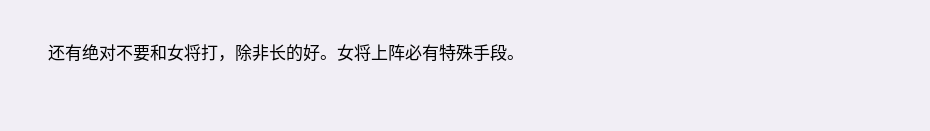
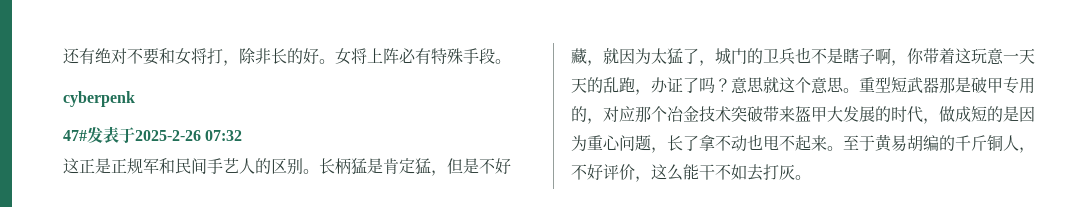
+ cyberpenk
+ 47#发表于2025-2-26 07:32
+ 这正是正规军和民间手艺人的区别。长柄猛是肯定猛，但是不好藏，就因为太猛了，城门的卫兵也不是瞎子啊，你带着这玩意一天天的乱跑，办证了吗？意思就这个意思。重型短武器那是破甲专用的，对应那个冶金技术突破带来盔甲大发展的时代，做成短的是因为重心问题，长了拿不动也甩不起来。至于黄易胡编的千斤铜人，不好评价，这么能干不如去打灰。

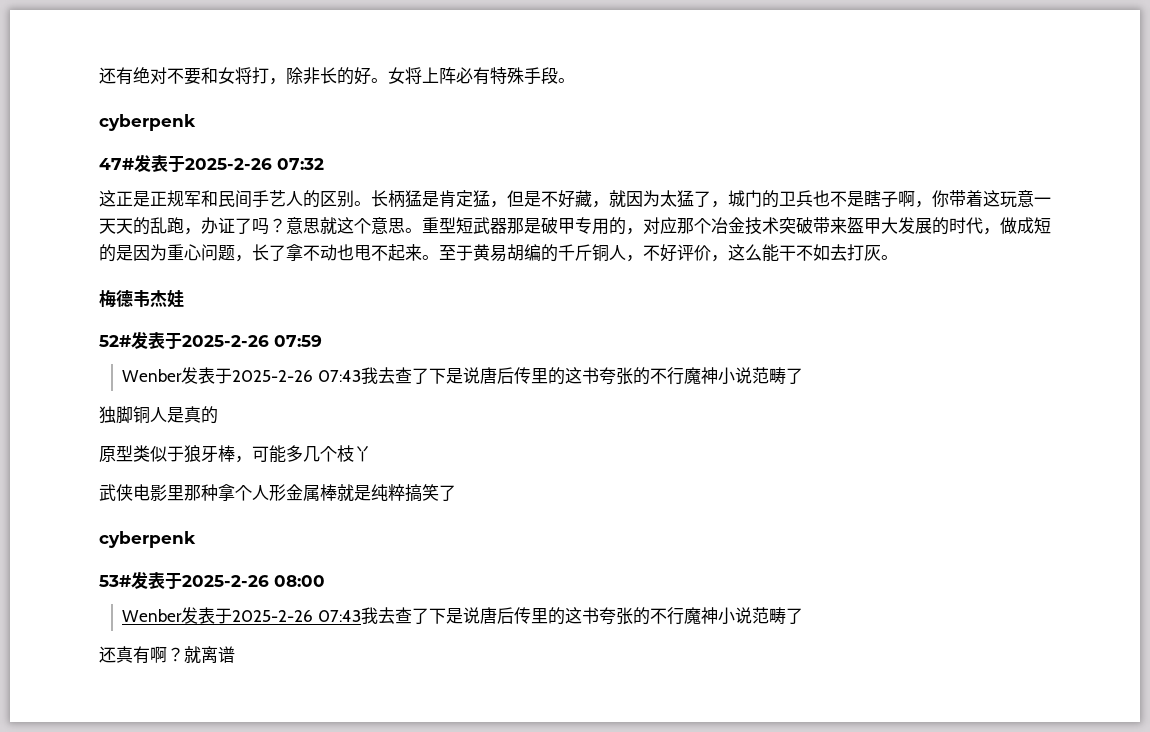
+ 梅德韦杰娃
+ 52#发表于2025-2-26 07:59
+ Wenber发表于2025-2-26 07:43我去查了下是说唐后传里的这书夸张的不行魔神小说范畴了
+ 独脚铜人是真的
+ 原型类似于狼牙棒，可能多几个枝丫
+ 武侠电影里那种拿个人形金属棒就是纯粹搞笑了
+ cyberpenk
+ 53#发表于2025-2-26 08:00
+ Wenber发表于2025-2-26 07:43我去查了下是说唐后传里的这书夸张的不行魔神小说范畴了
+ 还真有啊？就离谱

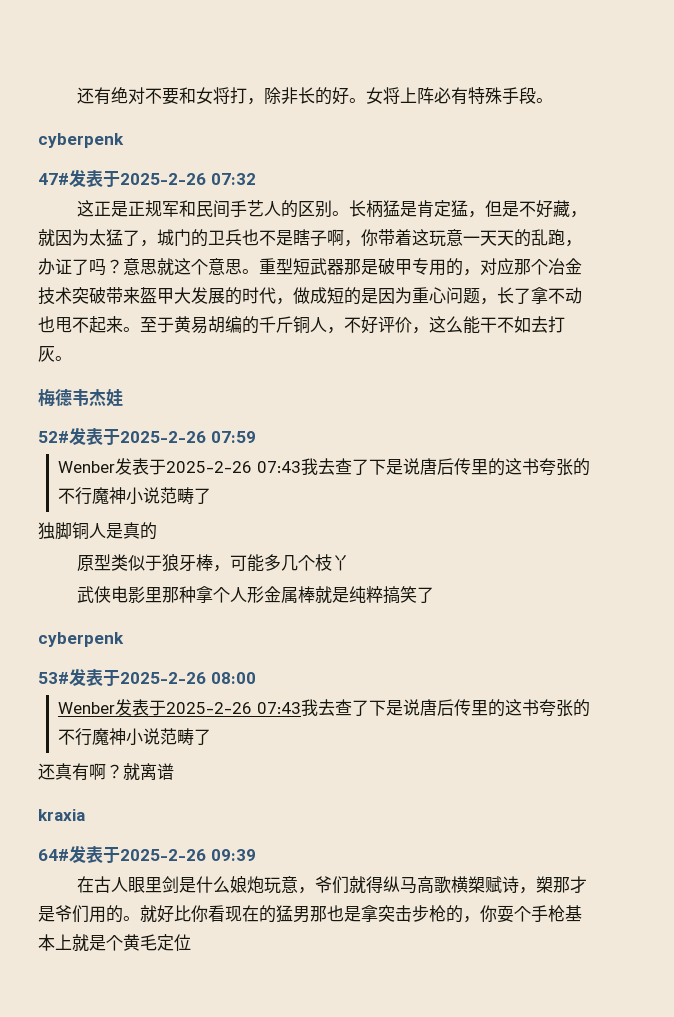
+ kraxia
+ 64#发表于2025-2-26 09:39
+ 在古人眼里剑是什么娘炮玩意，爷们就得纵马高歌横槊赋诗，槊那才是爷们用的。就好比你看现在的猛男那也是拿突击步枪的，你耍个手枪基本上就是个黄毛定位

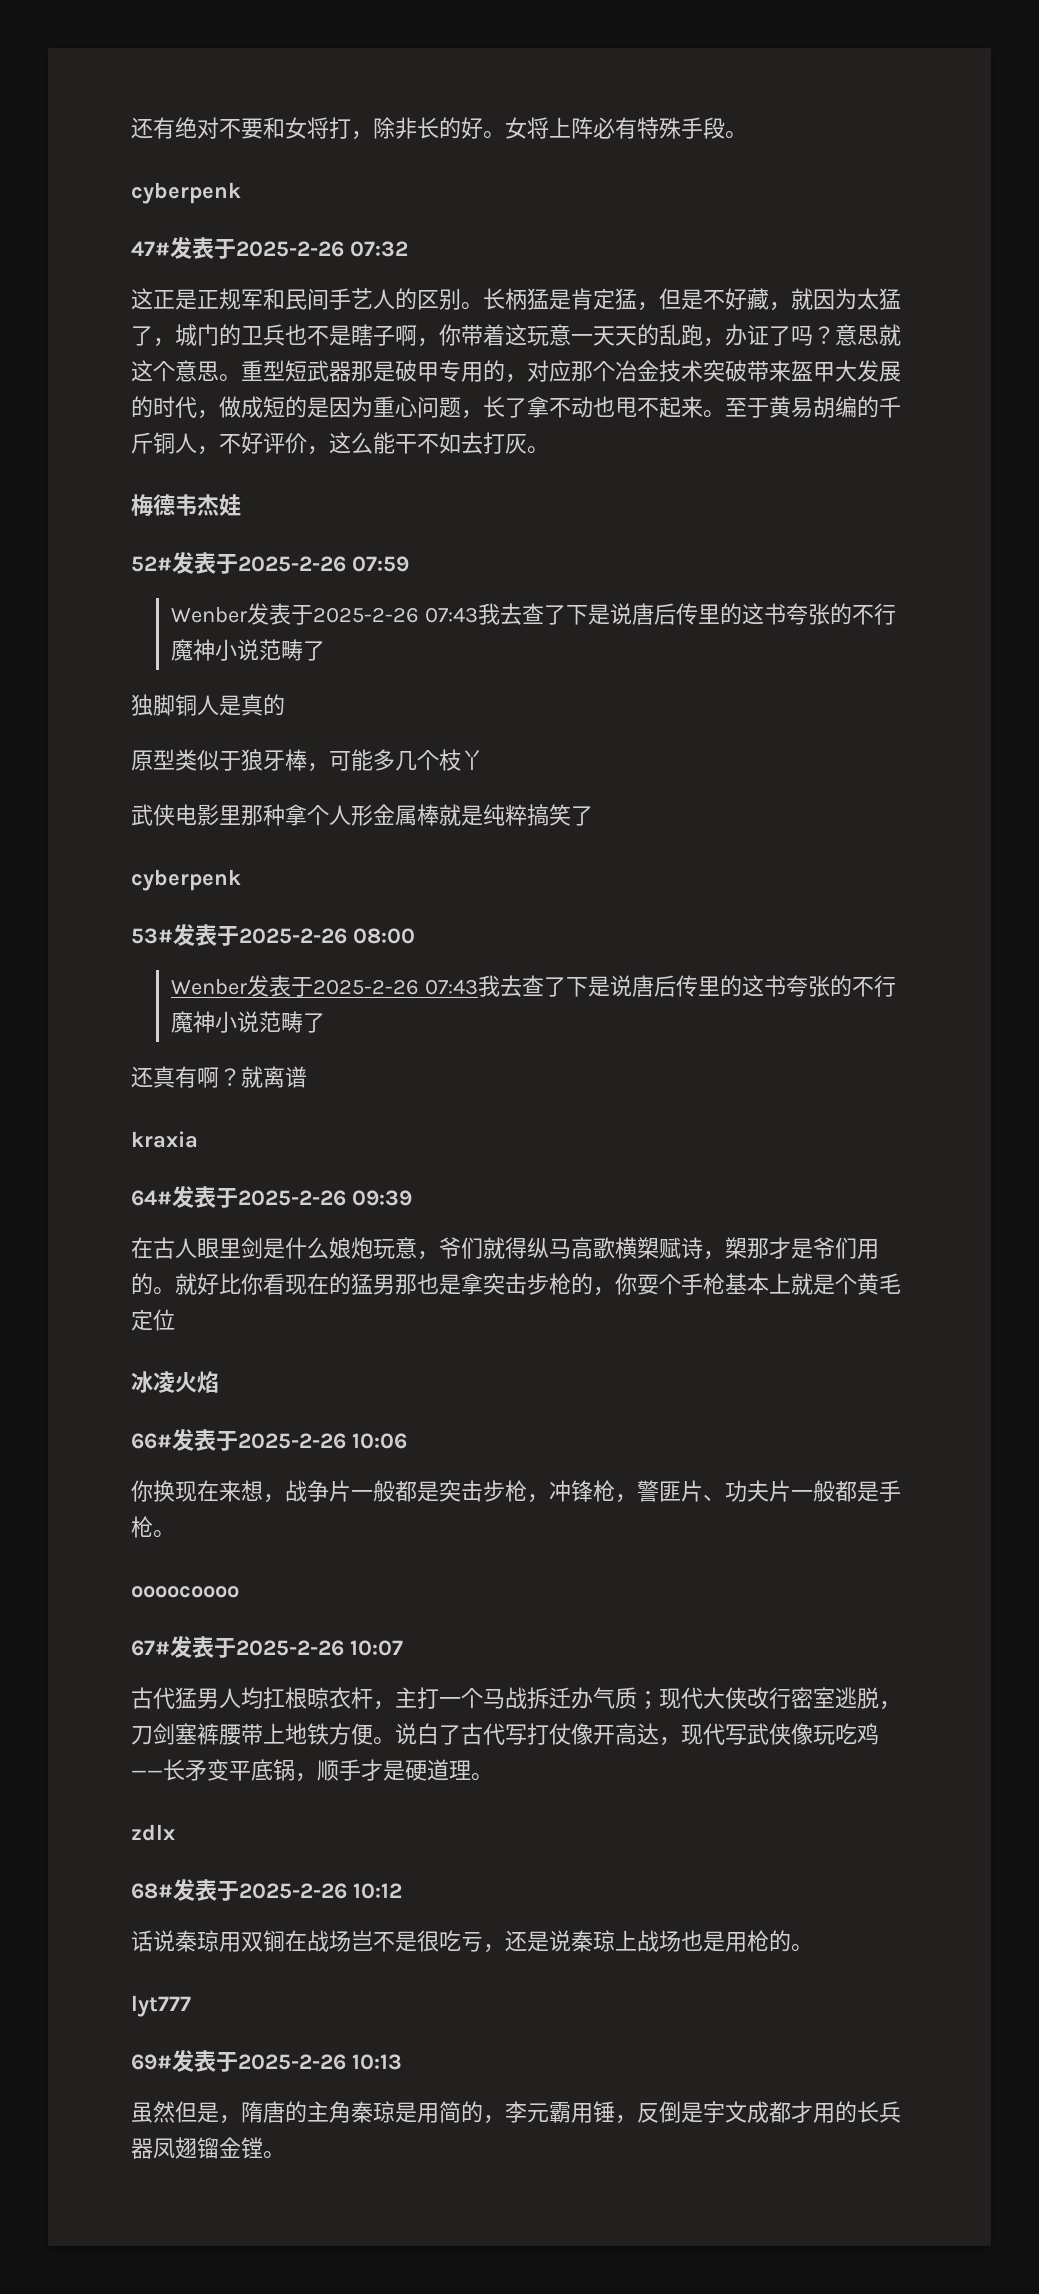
+ 冰凌火焰
+ 66#发表于2025-2-26 10:06
+ 你换现在来想，战争片一般都是突击步枪，冲锋枪，警匪片、功夫片一般都是手枪。
+ oooocoooo
+ 67#发表于2025-2-26 10:07
+ 古代猛男人均扛根晾衣杆，主打一个马战拆迁办气质；现代大侠改行密室逃脱，刀剑塞裤腰带上地铁方便。说白了古代写打仗像开高达，现代写武侠像玩吃鸡——长矛变平底锅，顺手才是硬道理。
+ zdlx
+ 68#发表于2025-2-26 10:12
+ 话说秦琼用双锏在战场岂不是很吃亏，还是说秦琼上战场也是用枪的。
+ lyt777
+ 69#发表于2025-2-26 10:13
+ 虽然但是，隋唐的主角秦琼是用简的，李元霸用锤，反倒是宇文成都才用的长兵器凤翅镏金镗。

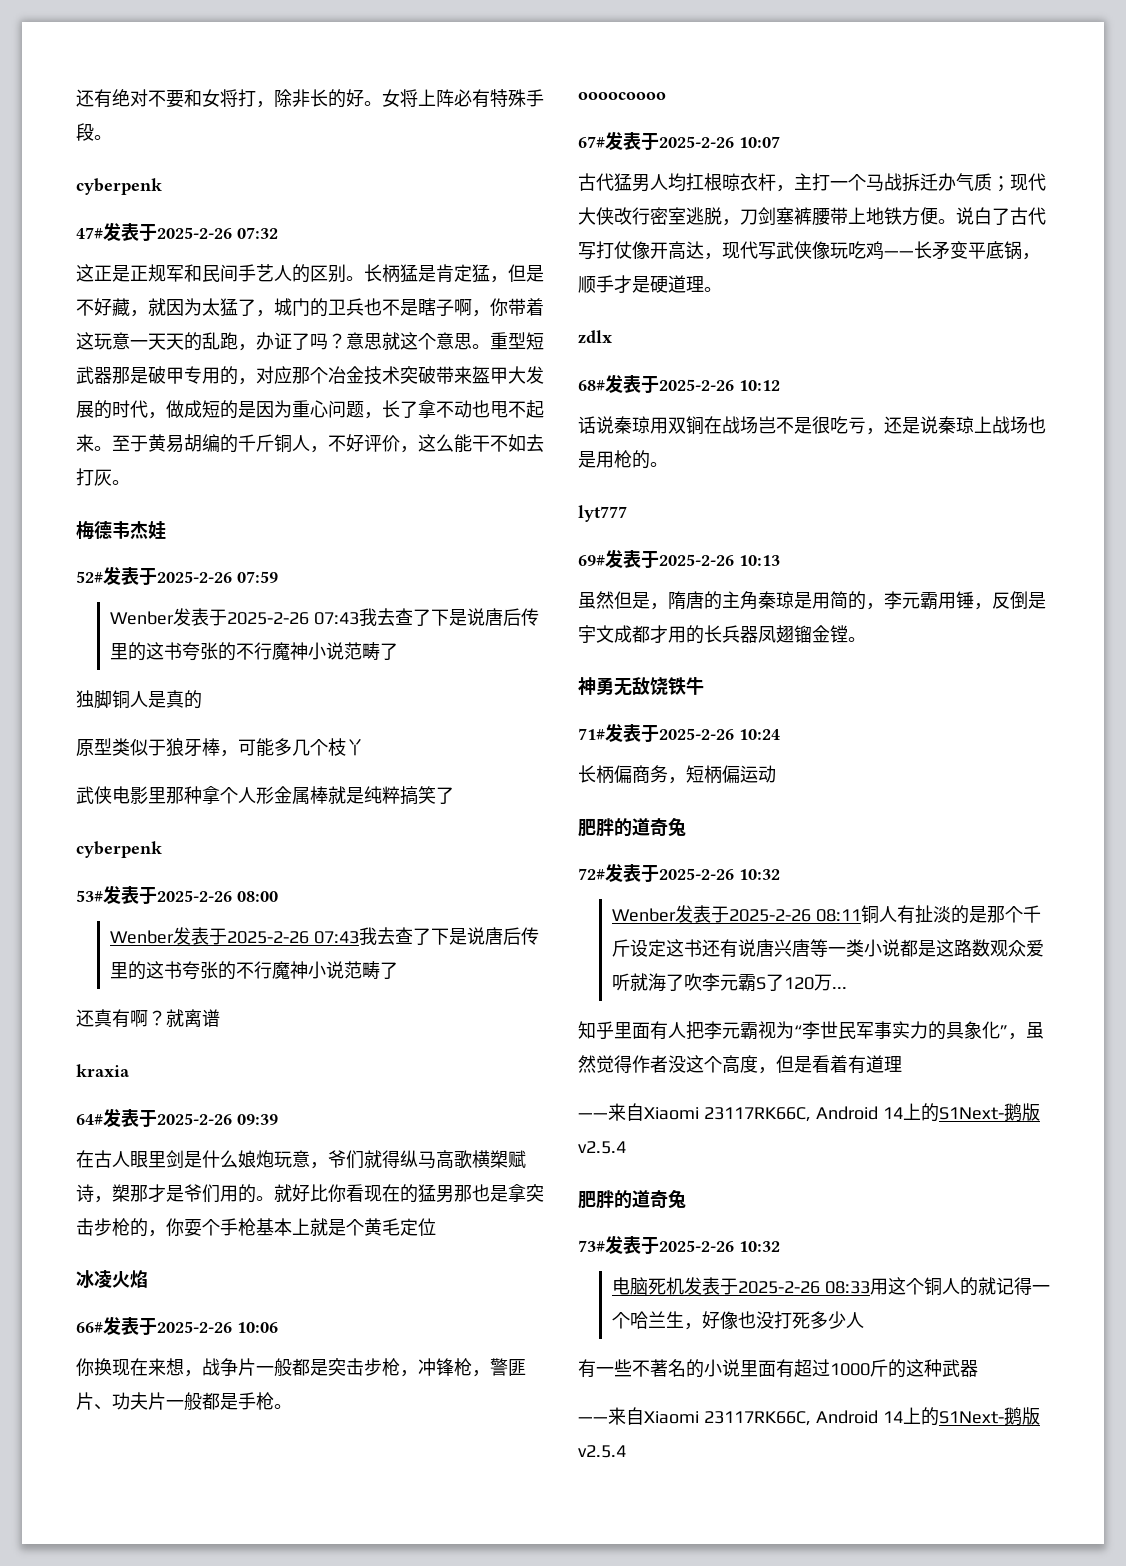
+ 神勇无敌饶铁牛
+ 71#发表于2025-2-26 10:24
+ 长柄偏商务，短柄偏运动
+ 肥胖的道奇兔
+ 72#发表于2025-2-26 10:32
+ Wenber发表于2025-2-26 08:11铜人有扯淡的是那个千斤设定这书还有说唐兴唐等一类小说都是这路数观众爱听就海了吹李元霸S了120万...
+ 知乎里面有人把李元霸视为“李世民军事实力的具象化”，虽然觉得作者没这个高度，但是看着有道理
+ ——来自Xiaomi 23117RK66C, Android 14上的S1Next-鹅版v2.5.4
+ 肥胖的道奇兔
+ 73#发表于2025-2-26 10:32
+ 电脑死机发表于2025-2-26 08:33用这个铜人的就记得一个哈兰生，好像也没打死多少人
+ 有一些不著名的小说里面有超过1000斤的这种武器
+ ——来自Xiaomi 23117RK66C, Android 14上的S1Next-鹅版v2.5.4

